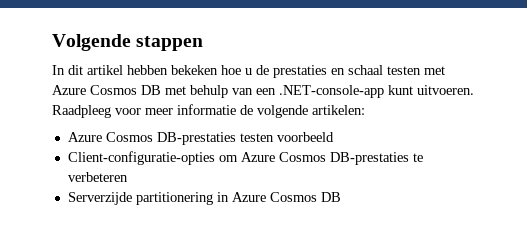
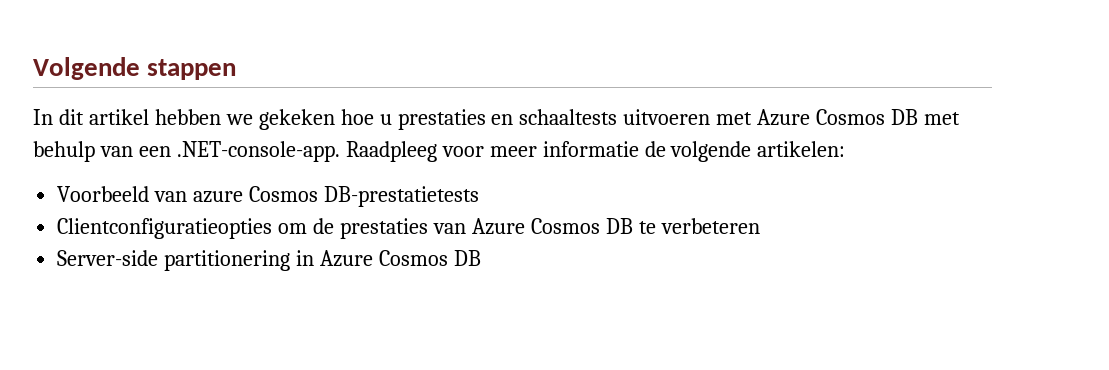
- In dit artikel hebben bekeken hoe u de prestaties en schaal testen met Azure Cosmos DB met behulp van een .NET-console-app kunt uitvoeren. Raadpleeg voor meer informatie de volgende artikelen:
+ In dit artikel hebben we gekeken hoe u prestaties en schaaltests uitvoeren met Azure Cosmos DB met behulp van een .NET-console-app. Raadpleeg voor meer informatie de volgende artikelen:
- Azure Cosmos DB-prestaties testen voorbeeld
- Client-configuratie-opties om Azure Cosmos DB-prestaties te verbeteren
+ Voorbeeld van azure Cosmos DB-prestatietests
+ Clientconfiguratieopties om de prestaties van Azure Cosmos DB te verbeteren
- Serverzijde partitionering in Azure Cosmos DB
+ Server-side partitionering in Azure Cosmos DB

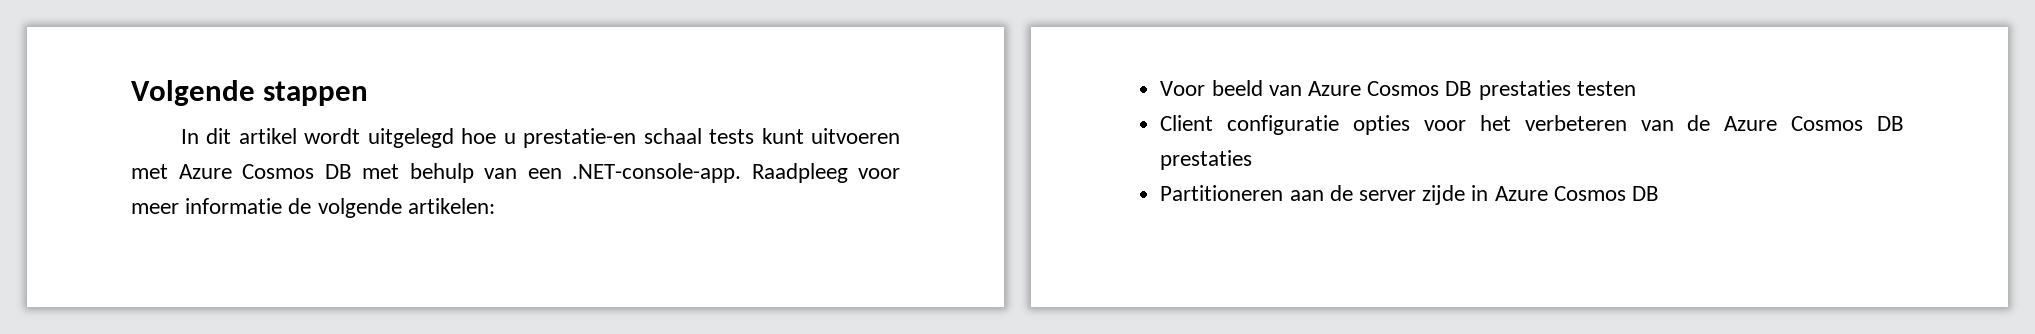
- In dit artikel hebben we gekeken hoe u prestaties en schaaltests uitvoeren met Azure Cosmos DB met behulp van een .NET-console-app. Raadpleeg voor meer informatie de volgende artikelen:
+ In dit artikel wordt uitgelegd hoe u prestatie-en schaal tests kunt uitvoeren met Azure Cosmos DB met behulp van een .NET-console-app. Raadpleeg voor meer informatie de volgende artikelen:
- Voorbeeld van azure Cosmos DB-prestatietests
- Clientconfiguratieopties om de prestaties van Azure Cosmos DB te verbeteren
- Server-side partitionering in Azure Cosmos DB
+ Voor beeld van Azure Cosmos DB prestaties testen
+ Client configuratie opties voor het verbeteren van de Azure Cosmos DB prestaties
+ Partitioneren aan de server zijde in Azure Cosmos DB

